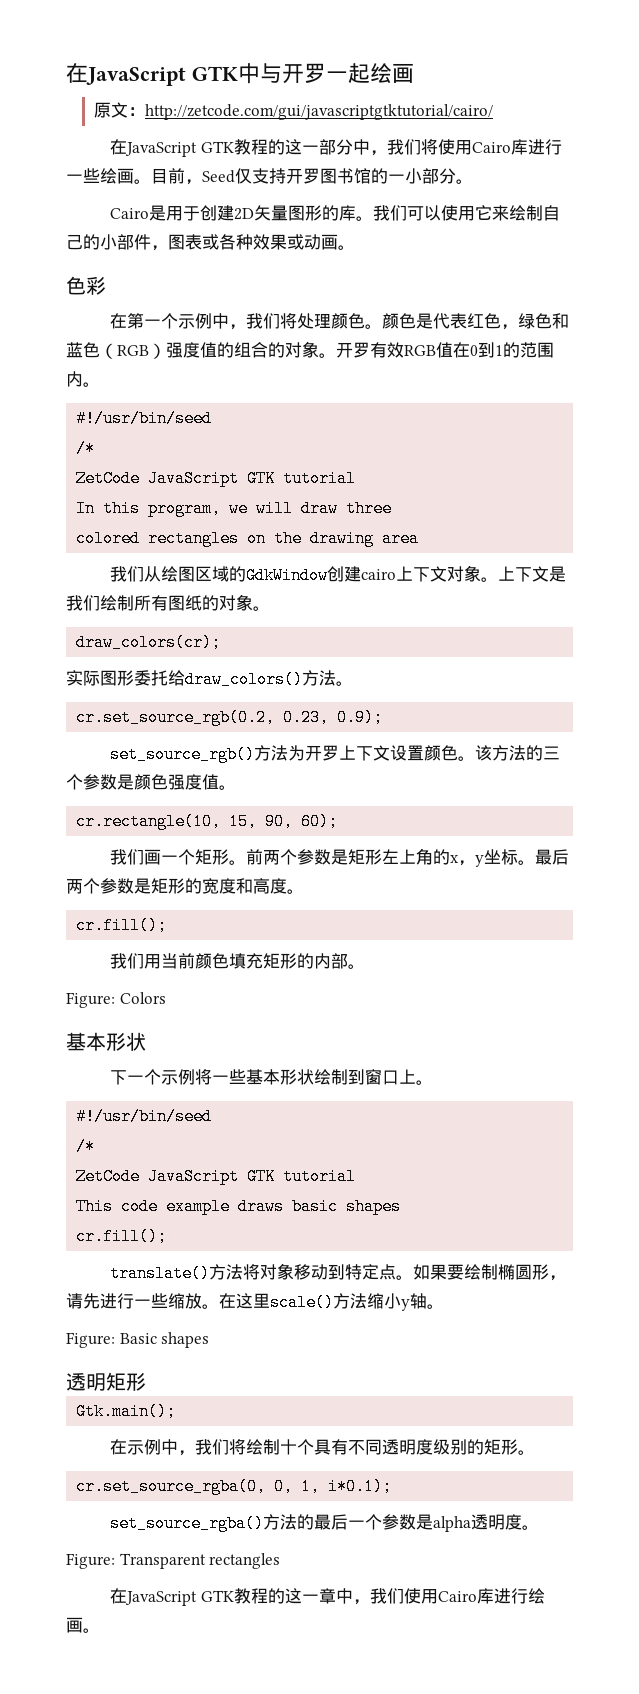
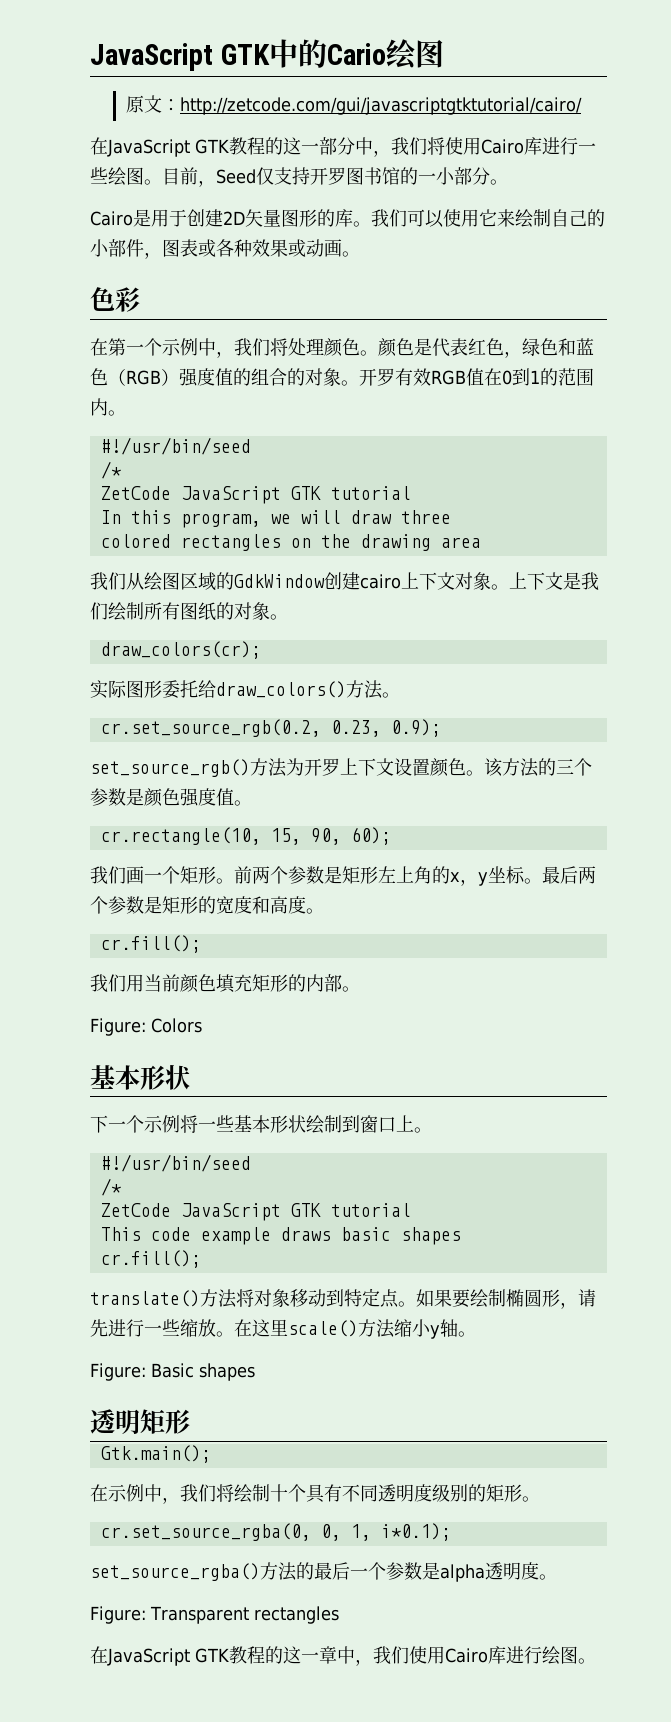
- 在JavaScript GTK中与开罗一起绘画
+ JavaScript GTK中的Cario绘图
- 在JavaScript GTK教程的这一部分中，我们将使用Cairo库进行一些绘画。
+ 在JavaScript GTK教程的这一部分中，我们将使用Cairo库进行一些绘图。
- 在JavaScript GTK教程的这一章中，我们使用Cairo库进行绘画。
+ 在JavaScript GTK教程的这一章中，我们使用Cairo库进行绘图。

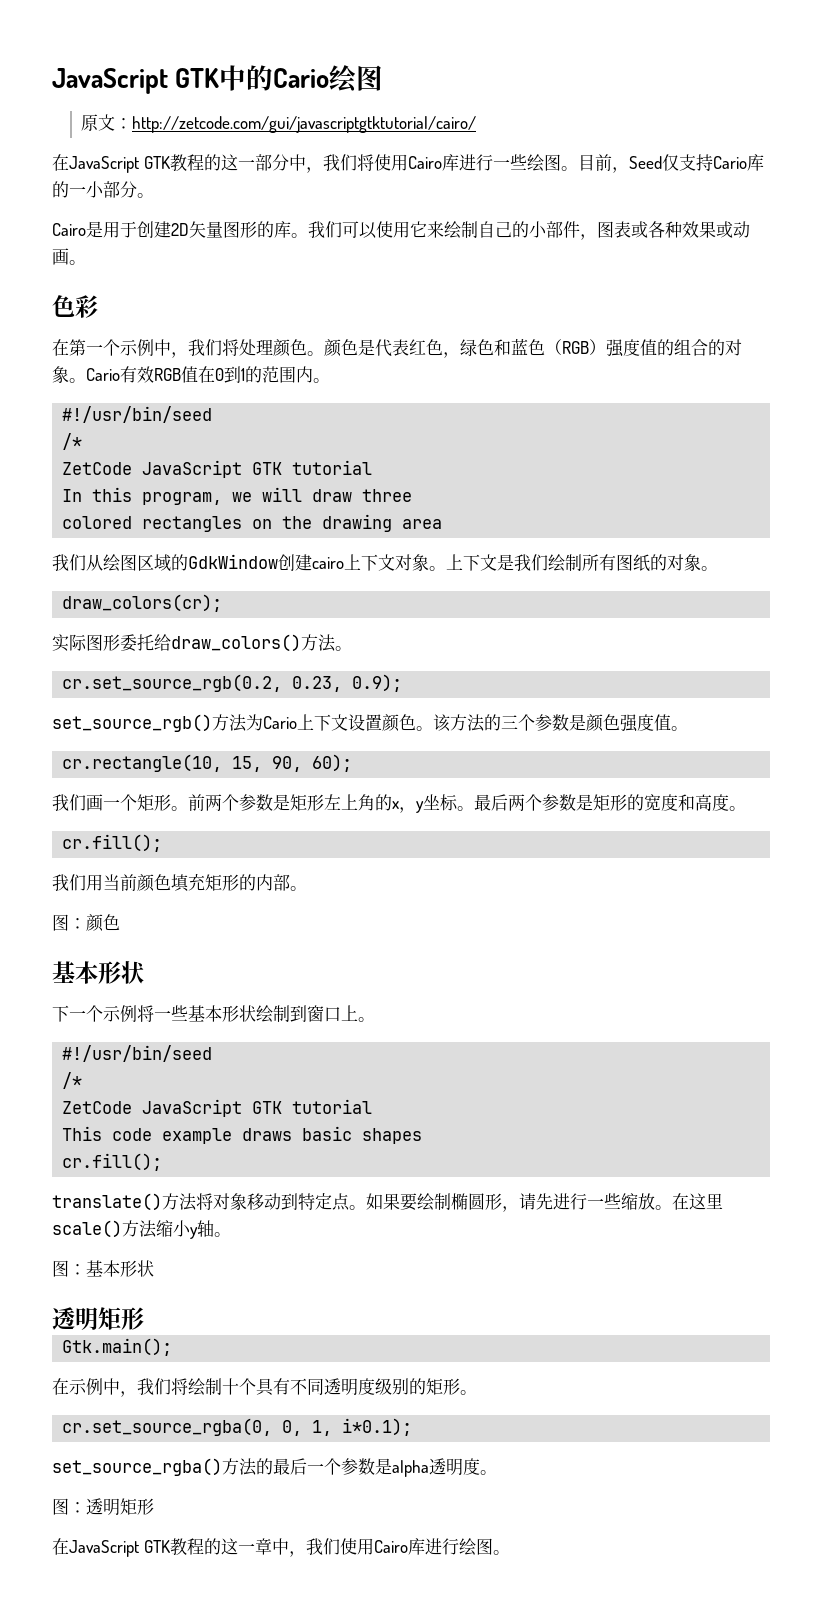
- 目前，Seed仅支持开罗图书馆的一小部分。
+ 目前，Seed仅支持Cario库的一小部分。
- 开罗有效RGB值在0到1的范围内。
+ Cario有效RGB值在0到1的范围内。
- set_source_rgb()方法为开罗上下文设置颜色。
+ set_source_rgb()方法为Cario上下文设置颜色。
- Figure: Colors
+ 图：颜色
- Figure: Basic shapes
+ 图：基本形状
- Figure: Transparent rectangles
+ 图：透明矩形

